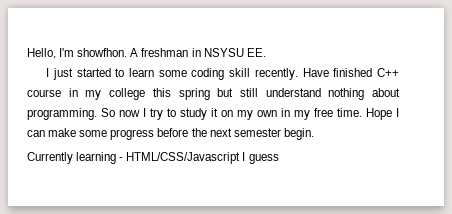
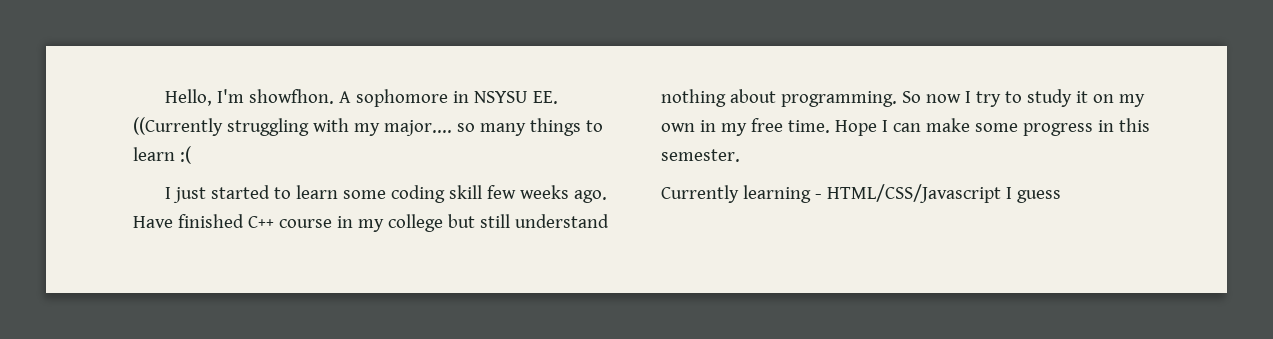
- A freshman in NSYSU EE.
+ A sophomore in NSYSU EE. ((Currently struggling with my major.... so many things to learn :(
- I just started to learn some coding skill recently.
+ I just started to learn some coding skill few weeks ago.
- Have finished C++ course in my college this spring but still understand nothing about programming.
+ Have finished C++ course in my college but still understand nothing about programming.
- Hope I can make some progress before the next semester begin.
+ Hope I can make some progress in this semester.

